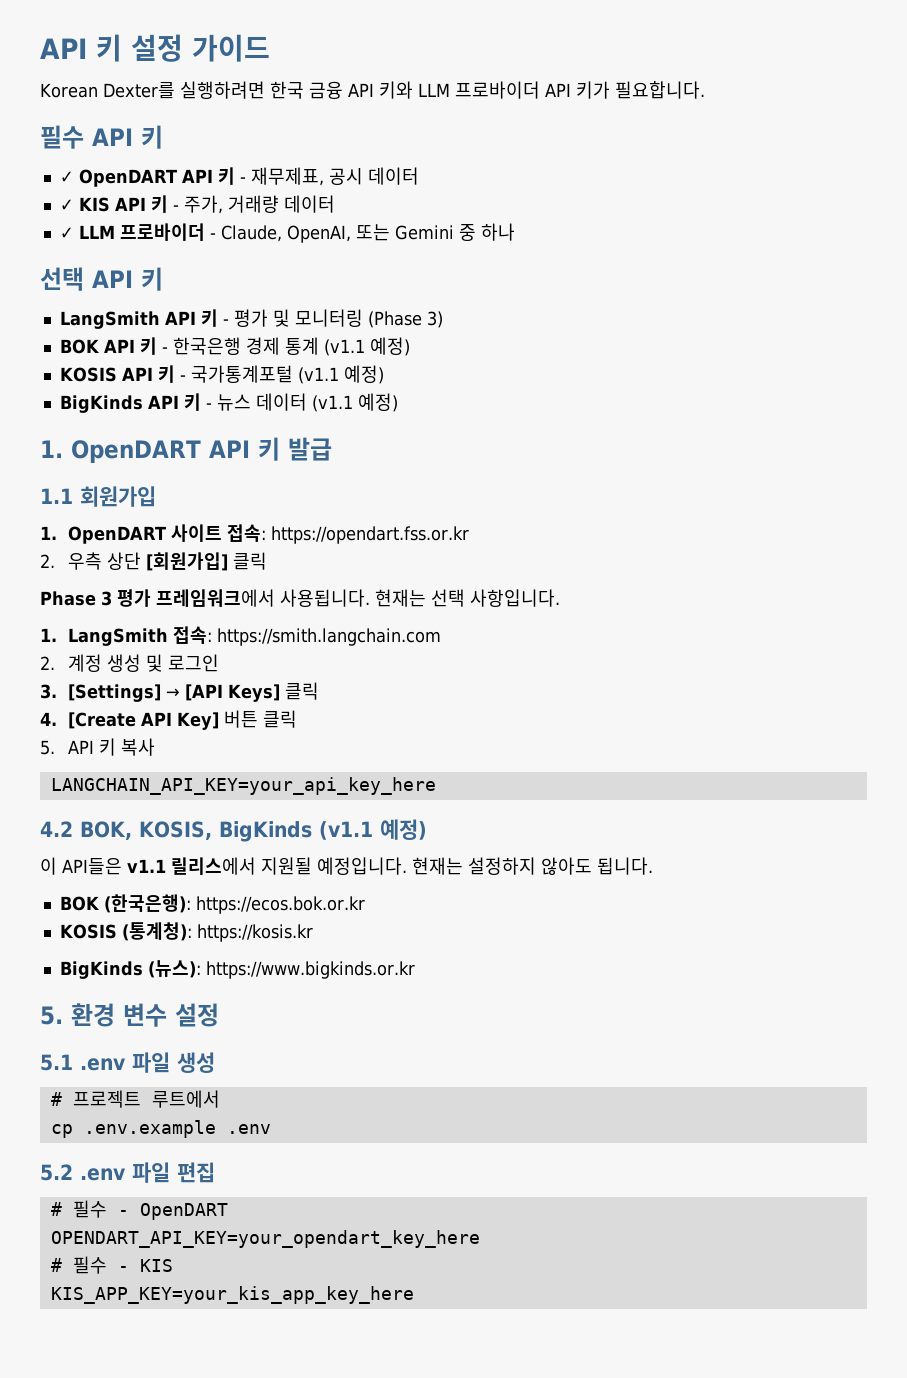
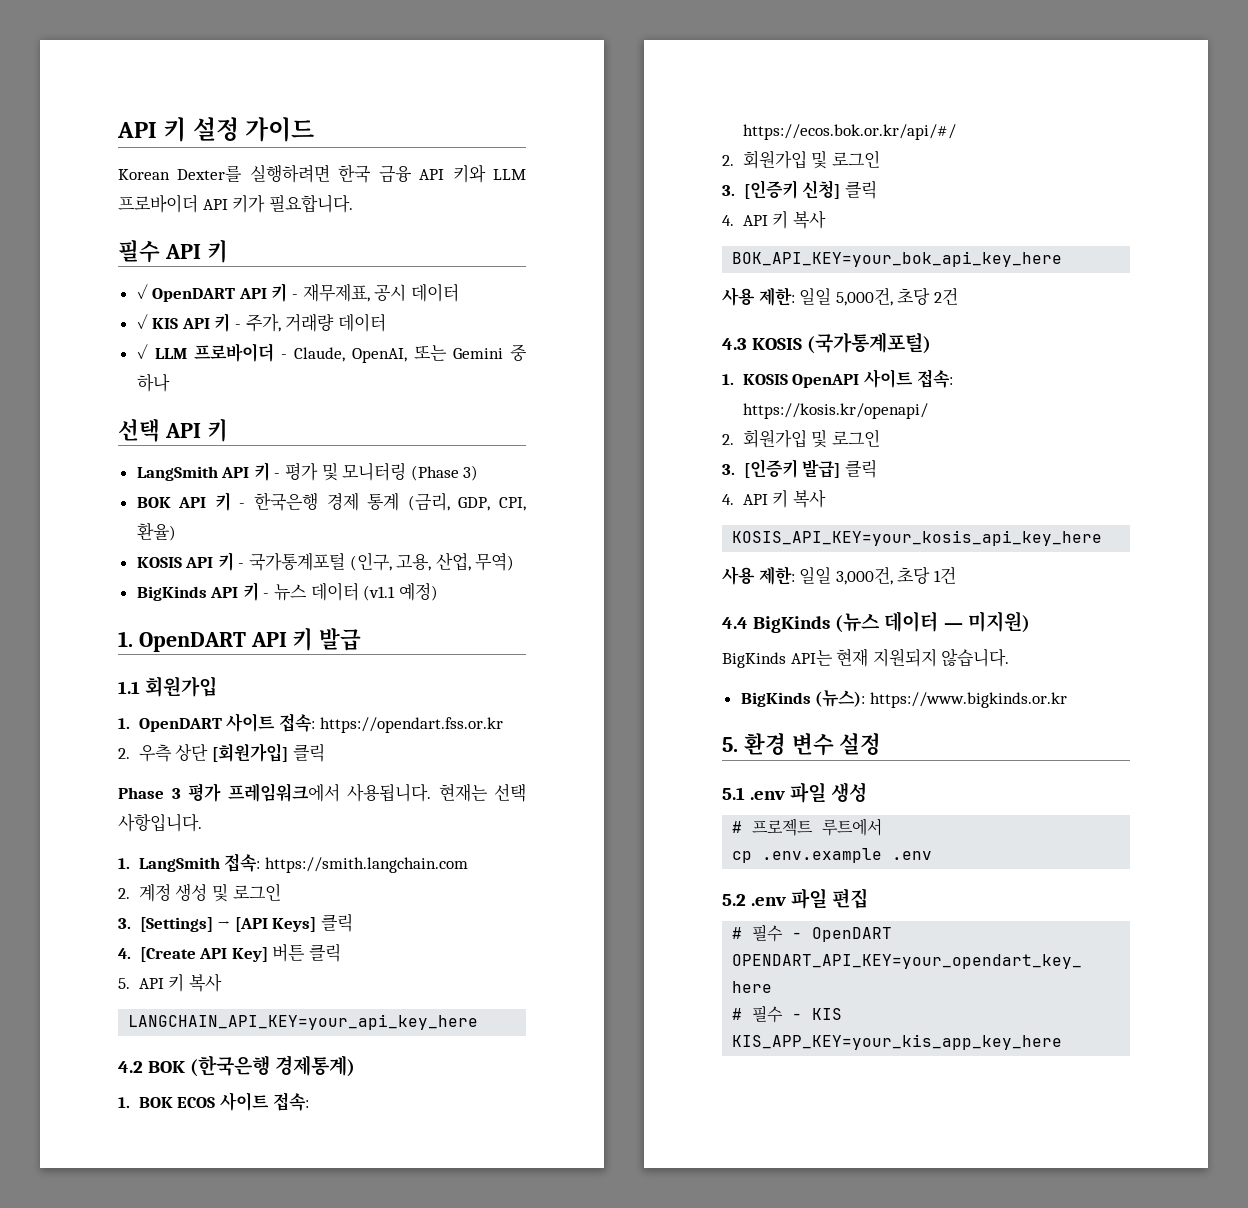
- BOK API 키 - 한국은행 경제 통계 (v1.1 예정)
+ BOK API 키 - 한국은행 경제 통계 (금리, GDP, CPI, 환율)
- KOSIS API 키 - 국가통계포털 (v1.1 예정)
+ KOSIS API 키 - 국가통계포털 (인구, 고용, 산업, 무역)
- 4.2 BOK, KOSIS, BigKinds (v1.1 예정)
- 이 API들은 v1.1 릴리스에서 지원될 예정입니다. 현재는 설정하지 않아도 됩니다.
- BOK (한국은행): https://ecos.bok.or.kr
- KOSIS (통계청): https://kosis.kr
+ 4.2 BOK (한국은행 경제통계)
+ 1. BOK ECOS 사이트 접속: https://ecos.bok.or.kr/api/#/
+ 2. 회원가입 및 로그인
+ 3. [인증키 신청] 클릭
+ 4. API 키 복사
+ BOK_API_KEY=your_bok_api_key_here
+ 사용 제한: 일일 5,000건, 초당 2건
+ 4.3 KOSIS (국가통계포털)
+ 1. KOSIS OpenAPI 사이트 접속: https://kosis.kr/openapi/
+ 2. 회원가입 및 로그인
+ 3. [인증키 발급] 클릭
+ 4. API 키 복사
+ KOSIS_API_KEY=your_kosis_api_key_here
+ 사용 제한: 일일 3,000건, 초당 1건
+ 4.4 BigKinds (뉴스 데이터 — 미지원)
+ BigKinds API는 현재 지원되지 않습니다.

